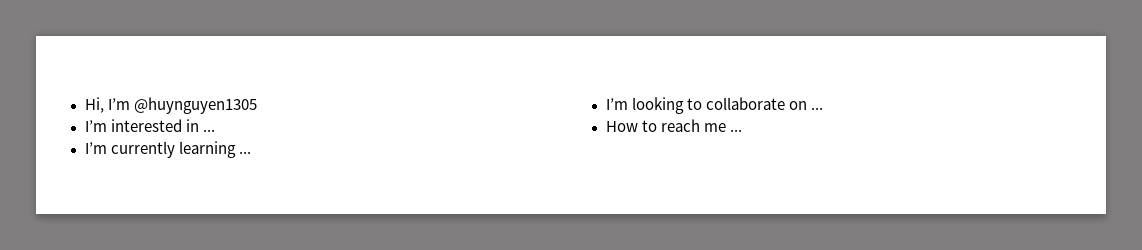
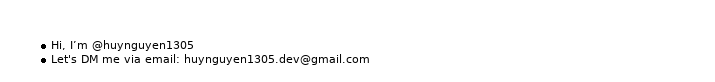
- I’m interested in ...
- I’m currently learning ...
- I’m looking to collaborate on ...
- How to reach me ...
+ Let's DM me via email: huynguyen1305.dev@gmail.com

